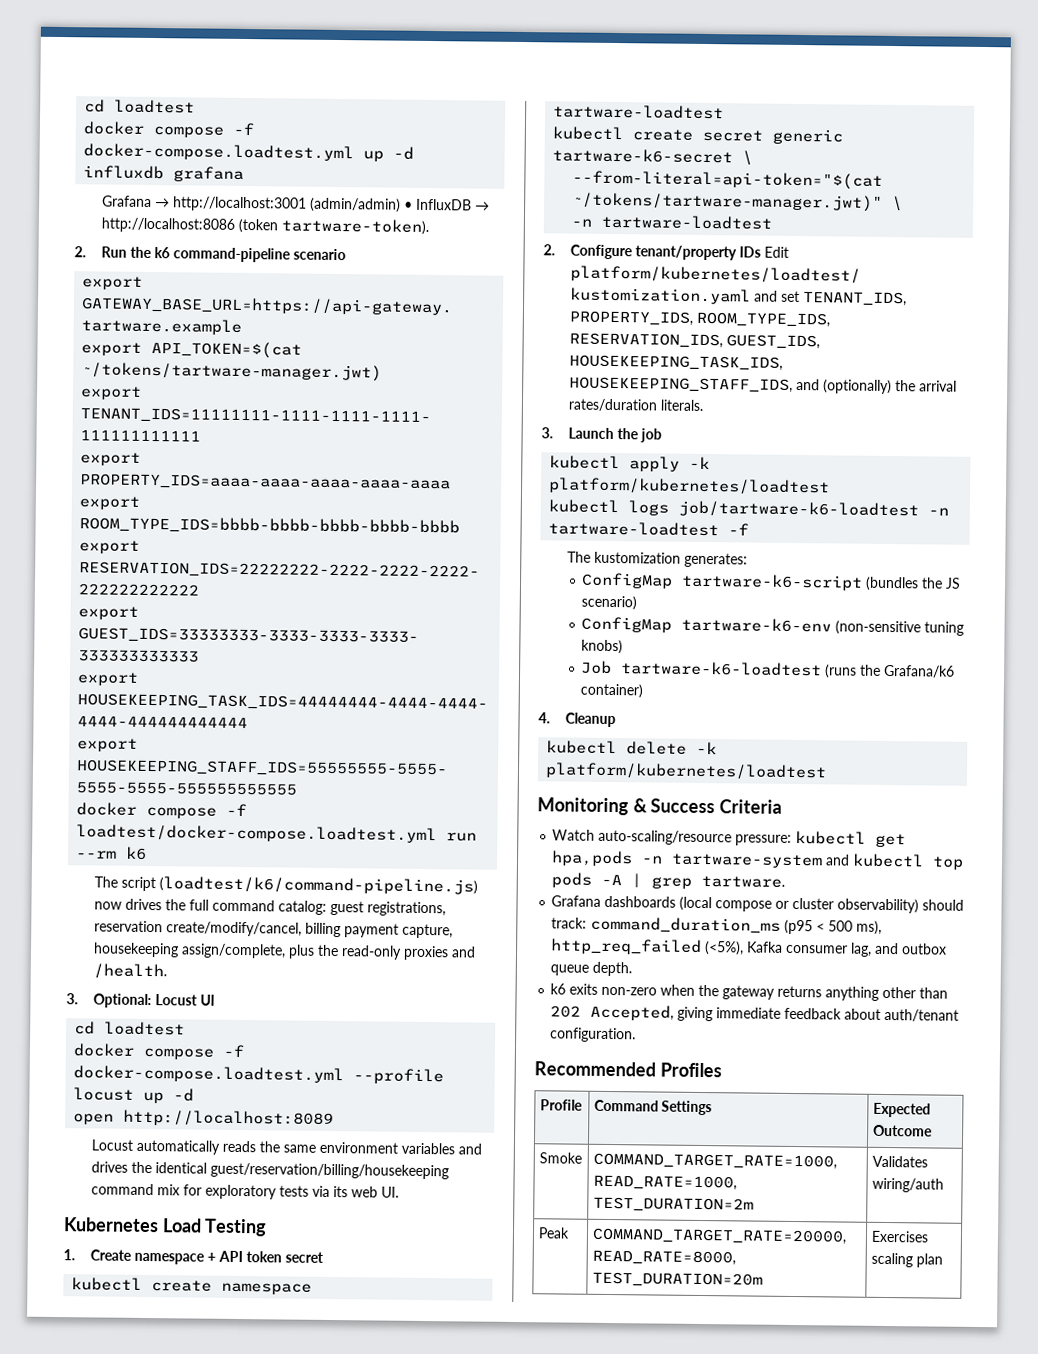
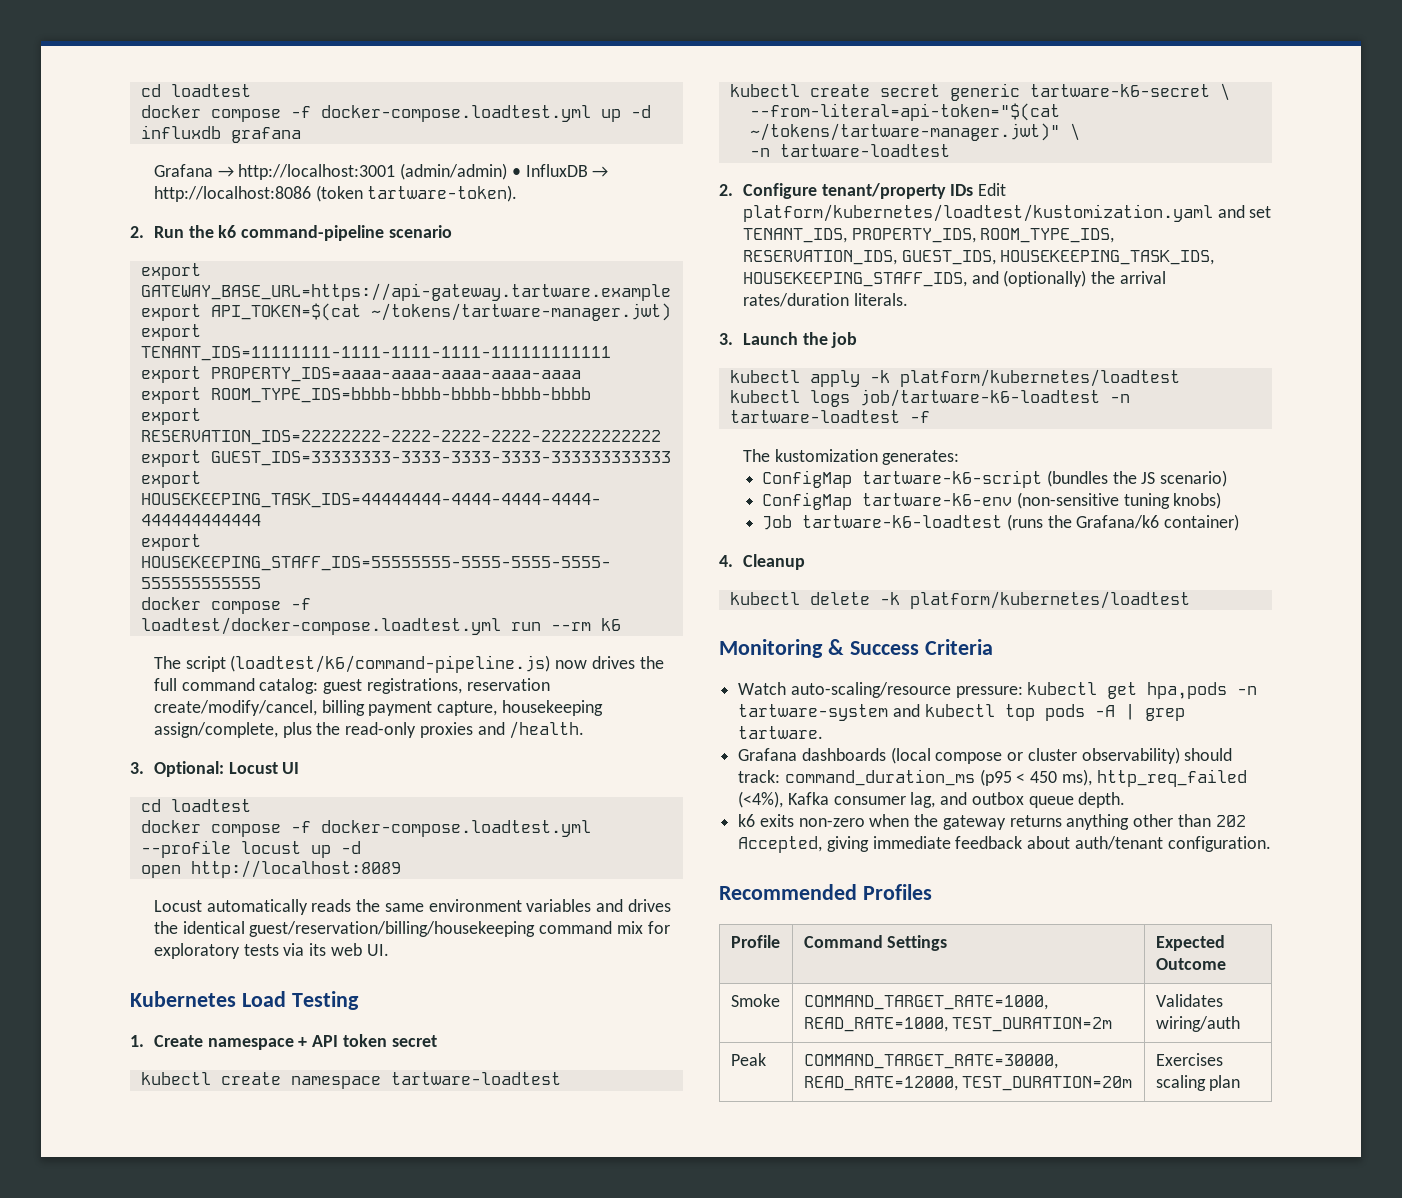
- Grafana dashboards (local compose or cluster observability) should track: command_duration_ms (p95 < 500 ms), http_req_failed (<5%), Kafka consumer lag, and outbox queue depth.
+ Grafana dashboards (local compose or cluster observability) should track: command_duration_ms (p95 < 450 ms), http_req_failed (<4%), Kafka consumer lag, and outbox queue depth.
- Peak | COMMAND_TARGET_RATE=20000, READ_RATE=8000, TEST_DURATION=20m | Exercises scaling plan
+ Peak | COMMAND_TARGET_RATE=30000, READ_RATE=12000, TEST_DURATION=20m | Exercises scaling plan

